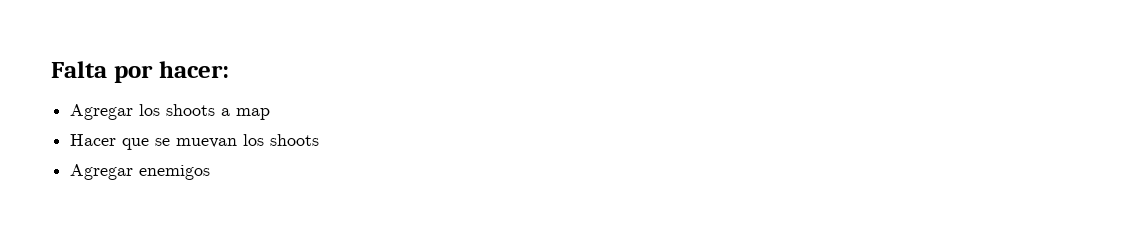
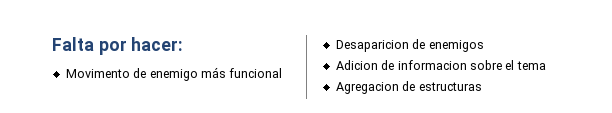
- Agregar los shoots a map
- Hacer que se muevan los shoots
- Agregar enemigos
+ Movimento de enemigo más funcional
+ Desaparicion de enemigos
+ Adicion de informacion sobre el tema
+ Agregacion de estructuras

